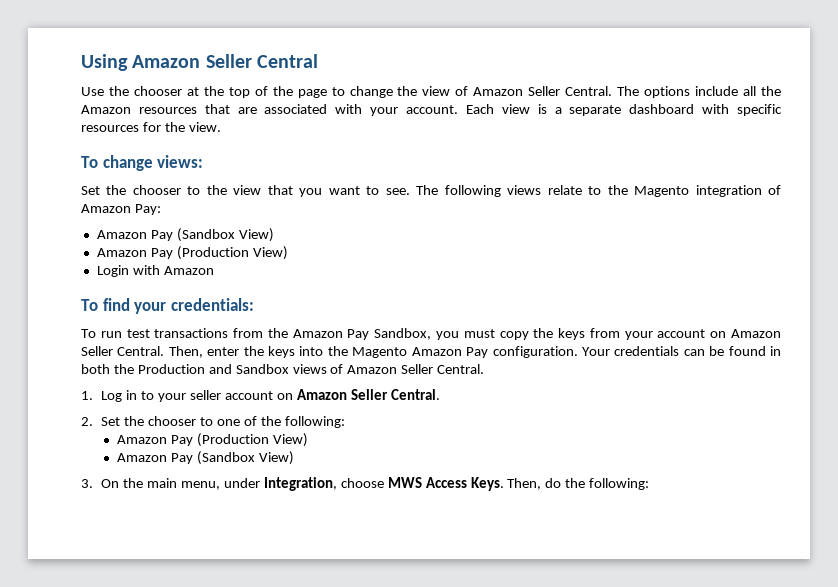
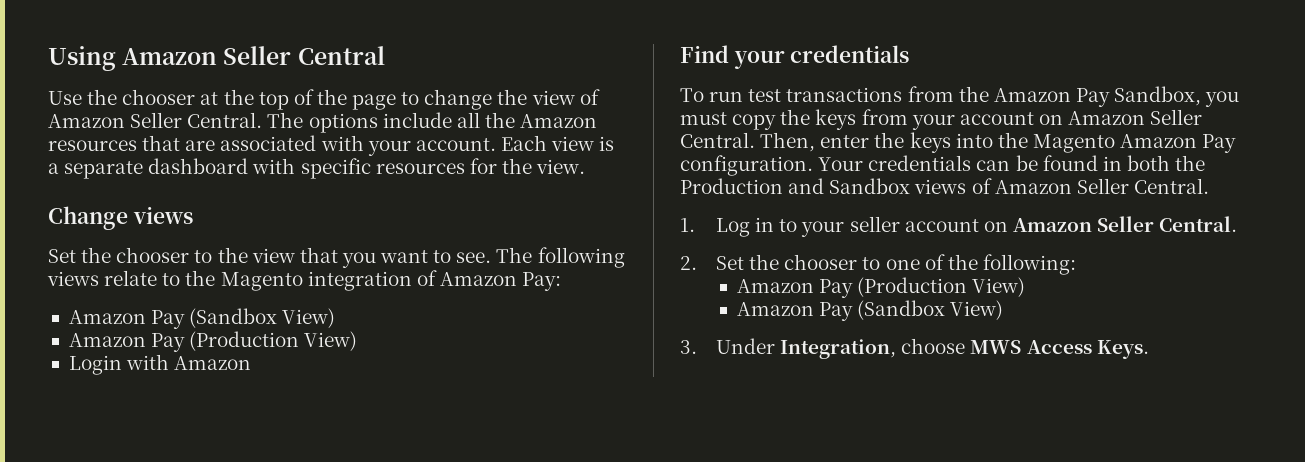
- To change views:
+ Change views
- To find your credentials:
+ Find your credentials
- 3. On the main menu, under Integration, choose MWS Access Keys. Then, do the following:
+ 3. Under Integration, choose MWS Access Keys.

